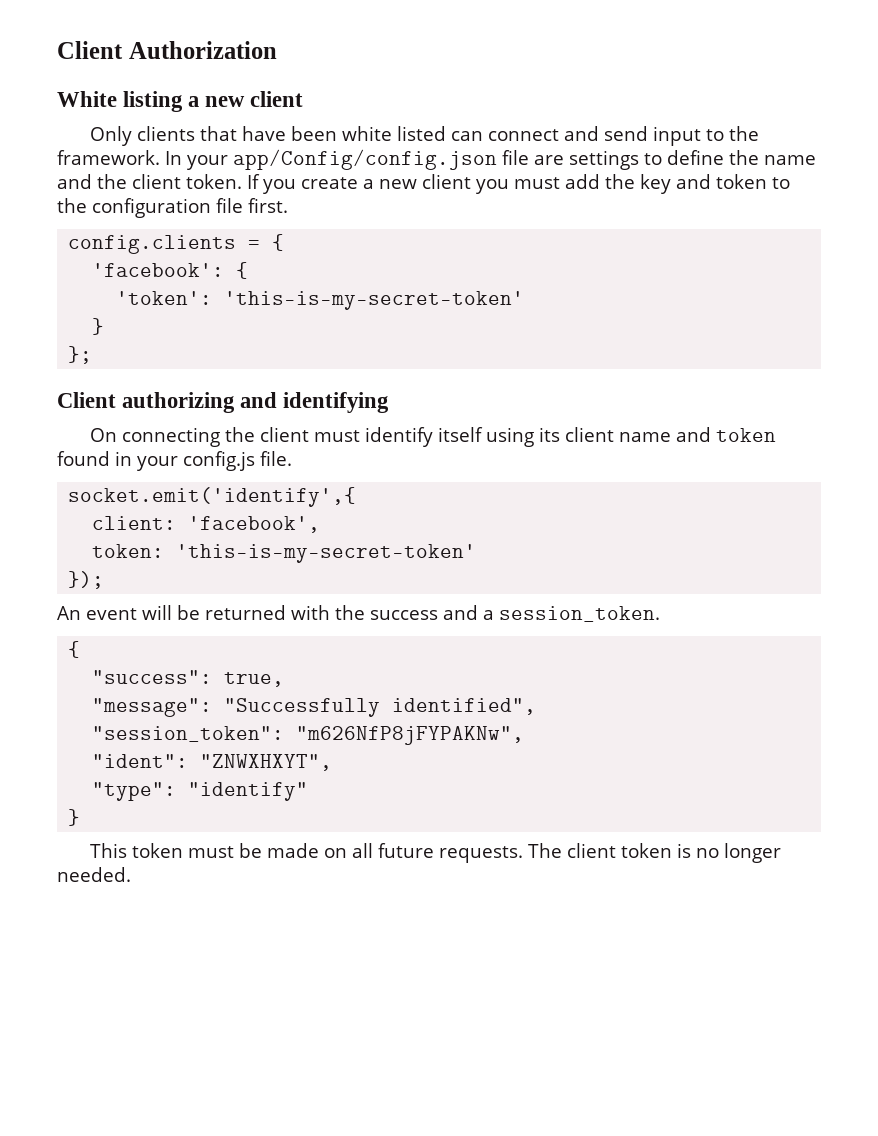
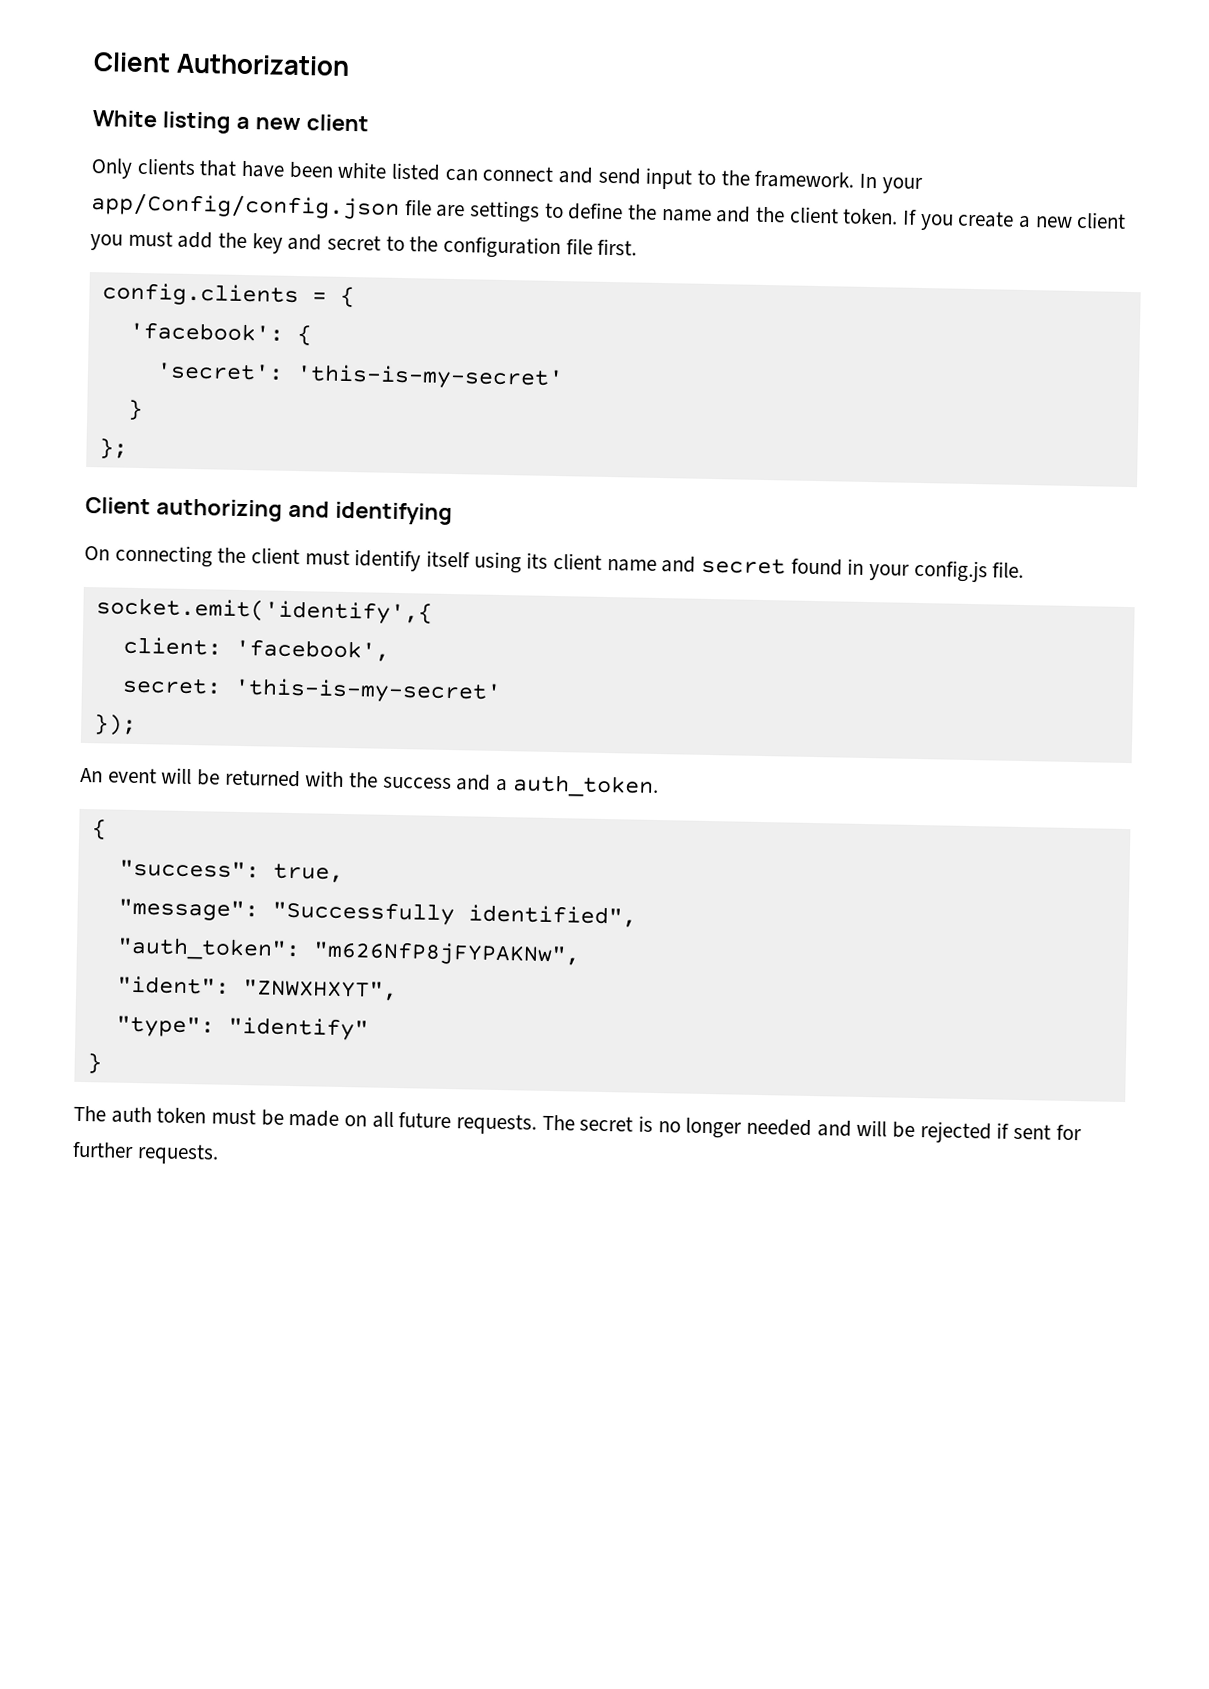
- If you create a new client you must add the key and token to the configuration file first.
+ If you create a new client you must add the key and secret to the configuration file first.
- 'token': 'this-is-my-secret-token'
+ 'secret': 'this-is-my-secret'
- On connecting the client must identify itself using its client name and token found in your config.js file.
+ On connecting the client must identify itself using its client name and secret found in your config.js file.
- token: 'this-is-my-secret-token'
+ secret: 'this-is-my-secret'
- An event will be returned with the success and a session_token.
+ An event will be returned with the success and a auth_token.
- "session_token": "m626NfP8jFYPAKNw",
+ "auth_token": "m626NfP8jFYPAKNw",
- This token must be made on all future requests.
+ The auth token must be made on all future requests.
- The client token is no longer needed.
+ The secret is no longer needed and will be rejected if sent for further requests.

